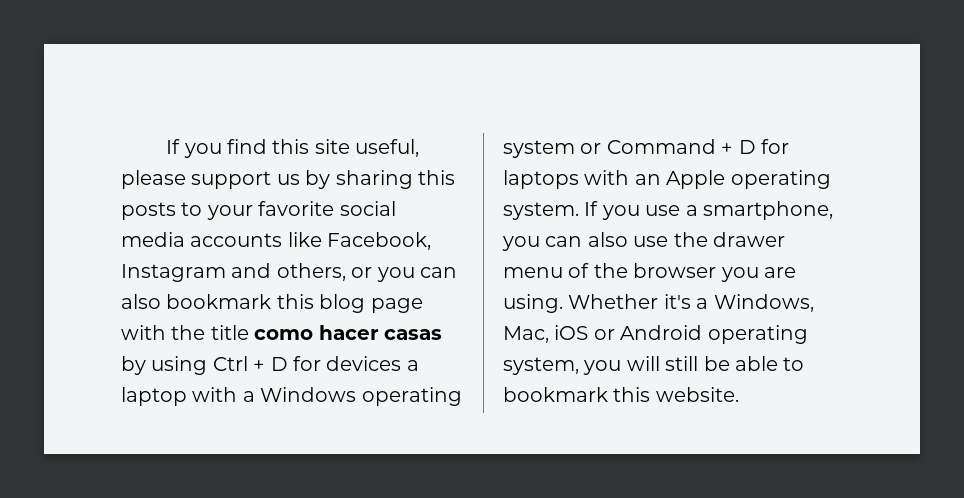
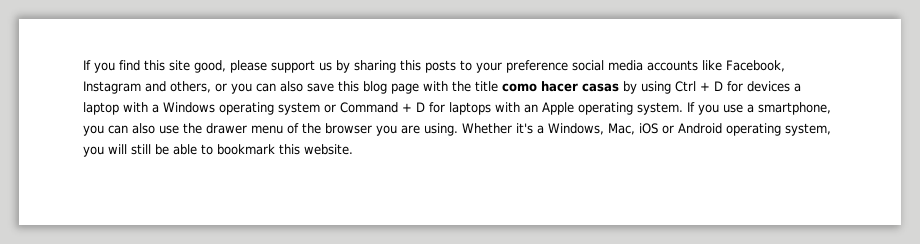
- If you find this site useful, please support us by sharing this posts to your favorite social media accounts like Facebook, Instagram and others, or you can also bookmark this blog page with the title como hacer casas by using Ctrl + D for devices a laptop with a Windows operating system or Command + D for laptops with an Apple operating system.
+ If you find this site good, please support us by sharing this posts to your preference social media accounts like Facebook, Instagram and others, or you can also save this blog page with the title como hacer casas by using Ctrl + D for devices a laptop with a Windows operating system or Command + D for laptops with an Apple operating system.

